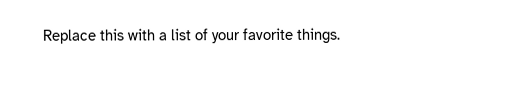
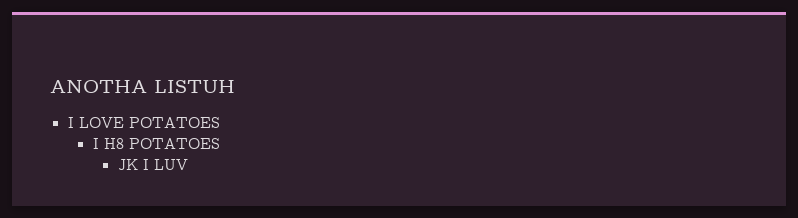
- Replace this with a list of your favorite things.
+ ANOTHA LISTUH
+ I LOVE POTATOES
+ I H8 POTATOES
+ JK I LUV

